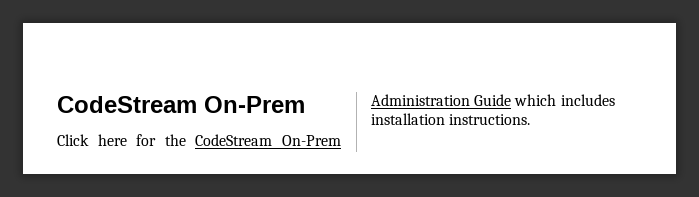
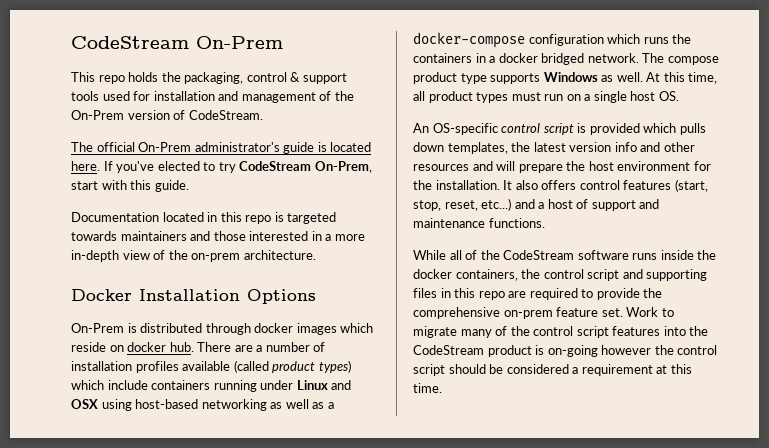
- Click here for the CodeStream On-Prem Administration Guide which includes installation instructions.
+ This repo holds the packaging, control & support tools used for installation and management of the On-Prem version of CodeStream.
+ The official On-Prem administrator's guide is located here. If you've elected to try CodeStream On-Prem, start with this guide.
+ Documentation located in this repo is targeted towards maintainers and those interested in a more in-depth view of the on-prem architecture.
+ Docker Installation Options
+ On-Prem is distributed through docker images which reside on docker hub. There are a number of installation profiles available (called product types) which include containers running under Linux and OSX using host-based networking as well as a docker-compose configuration which runs the containers in a docker bridged network. The compose product type supports Windows as well. At this time, all product types must run on a single host OS.
+ An OS-specific control script is provided which pulls down templates, the latest version info and other resources and will prepare the host environment for the installation. It also offers control features (start, stop, reset, etc...) and a host of support and maintenance functions.
+ While all of the CodeStream software runs inside the docker containers, the control script and supporting files in this repo are required to provide the comprehensive on-prem feature set. Work to migrate many of the control script features into the CodeStream product is on-going however the control script should be considered a requirement at this time.

